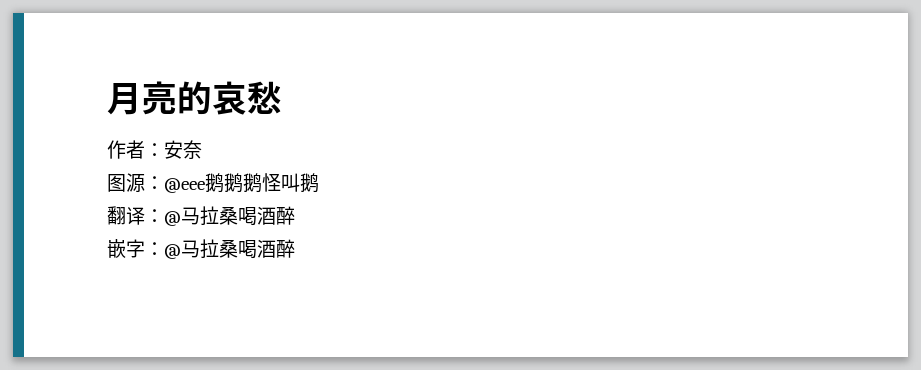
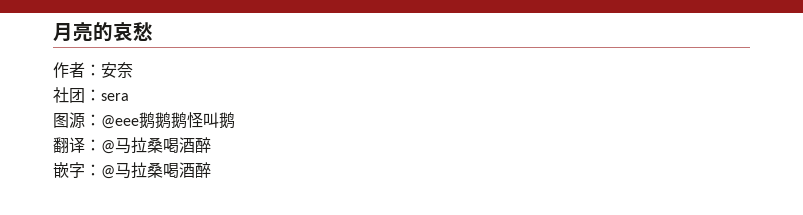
+ 社团：sera

